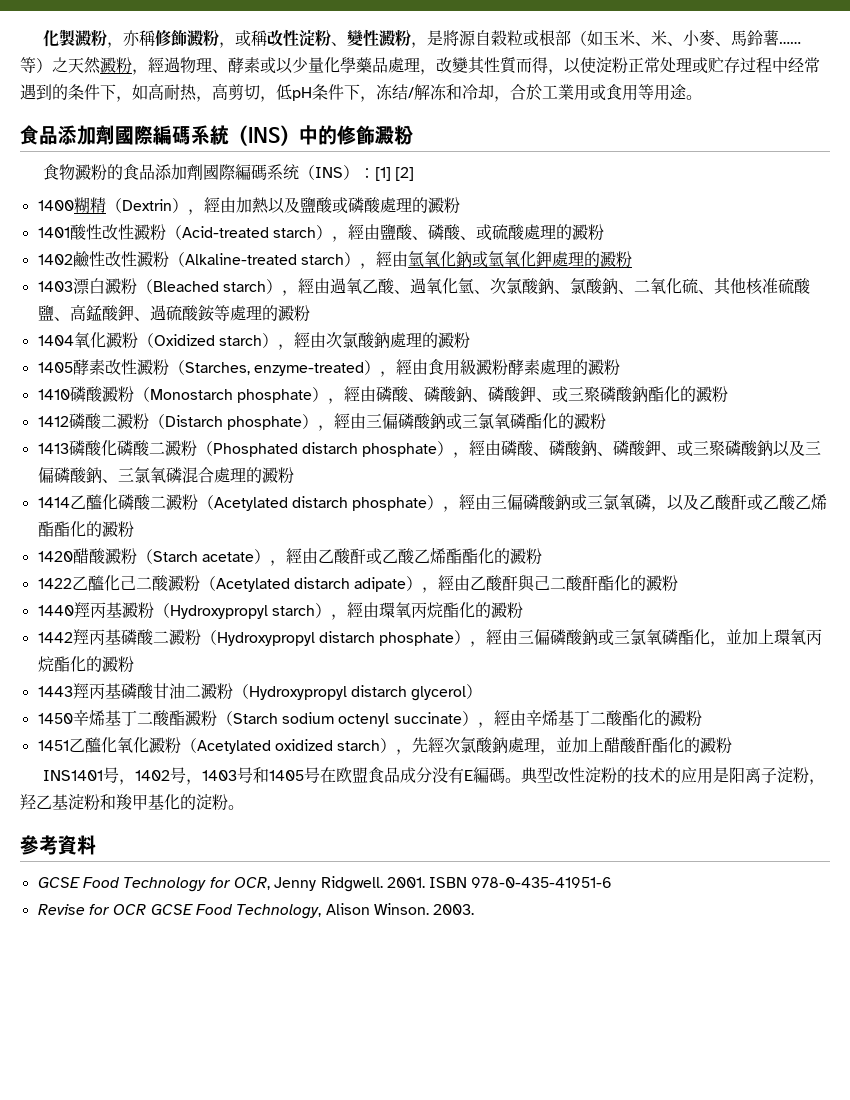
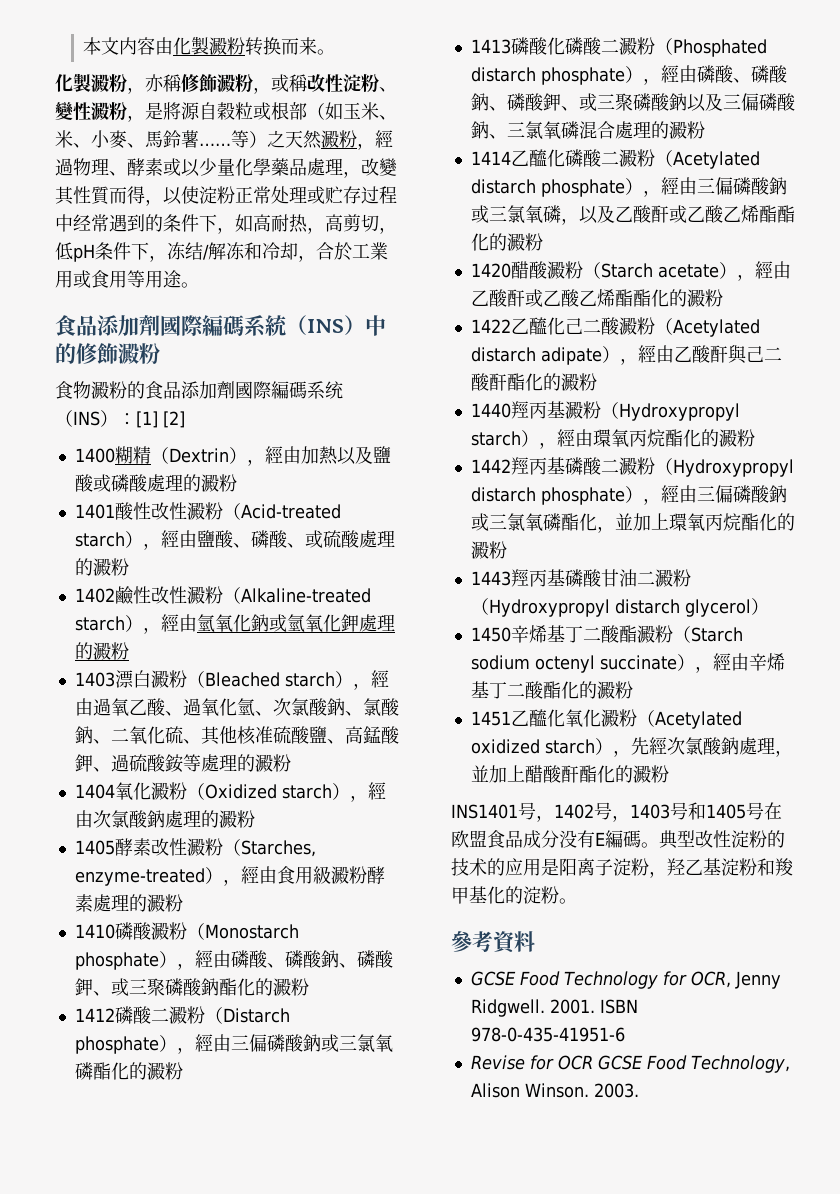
+ 本文内容由化製澱粉转换而来。

